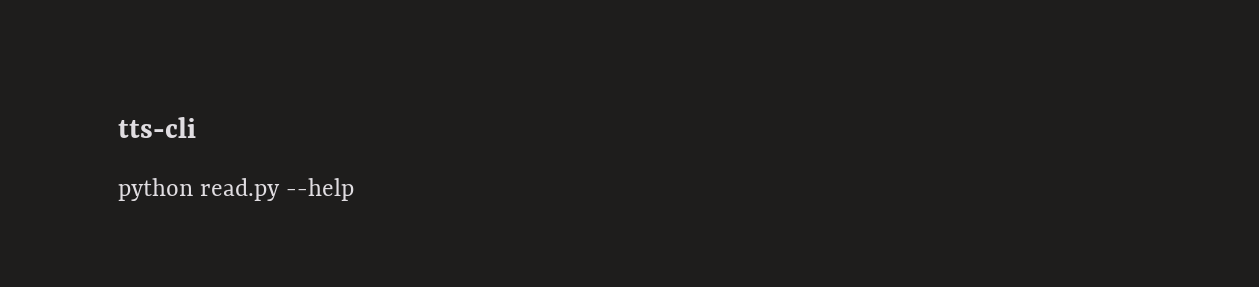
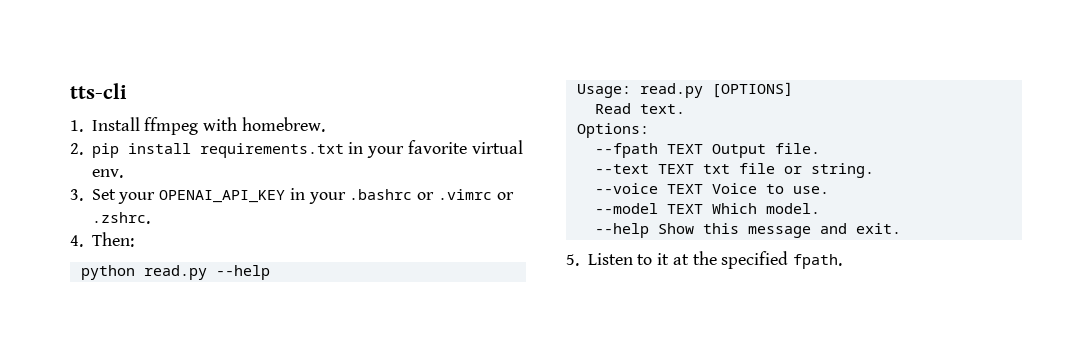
+ 1. Install ffmpeg with homebrew.
+ 2. pip install requirements.txt in your favorite virtual env.
+ 3. Set your OPENAI_API_KEY in your .bashrc or .vimrc or .zshrc.
+ 4. Then:
  python read.py --help
+ Usage: read.py [OPTIONS]
+ Read text.
+ Options:
+ --fpath TEXT Output file.
+ --text TEXT txt file or string.
+ --voice TEXT Voice to use.
+ --model TEXT Which model.
+ --help Show this message and exit.
+ 5. Listen to it at the specified fpath.

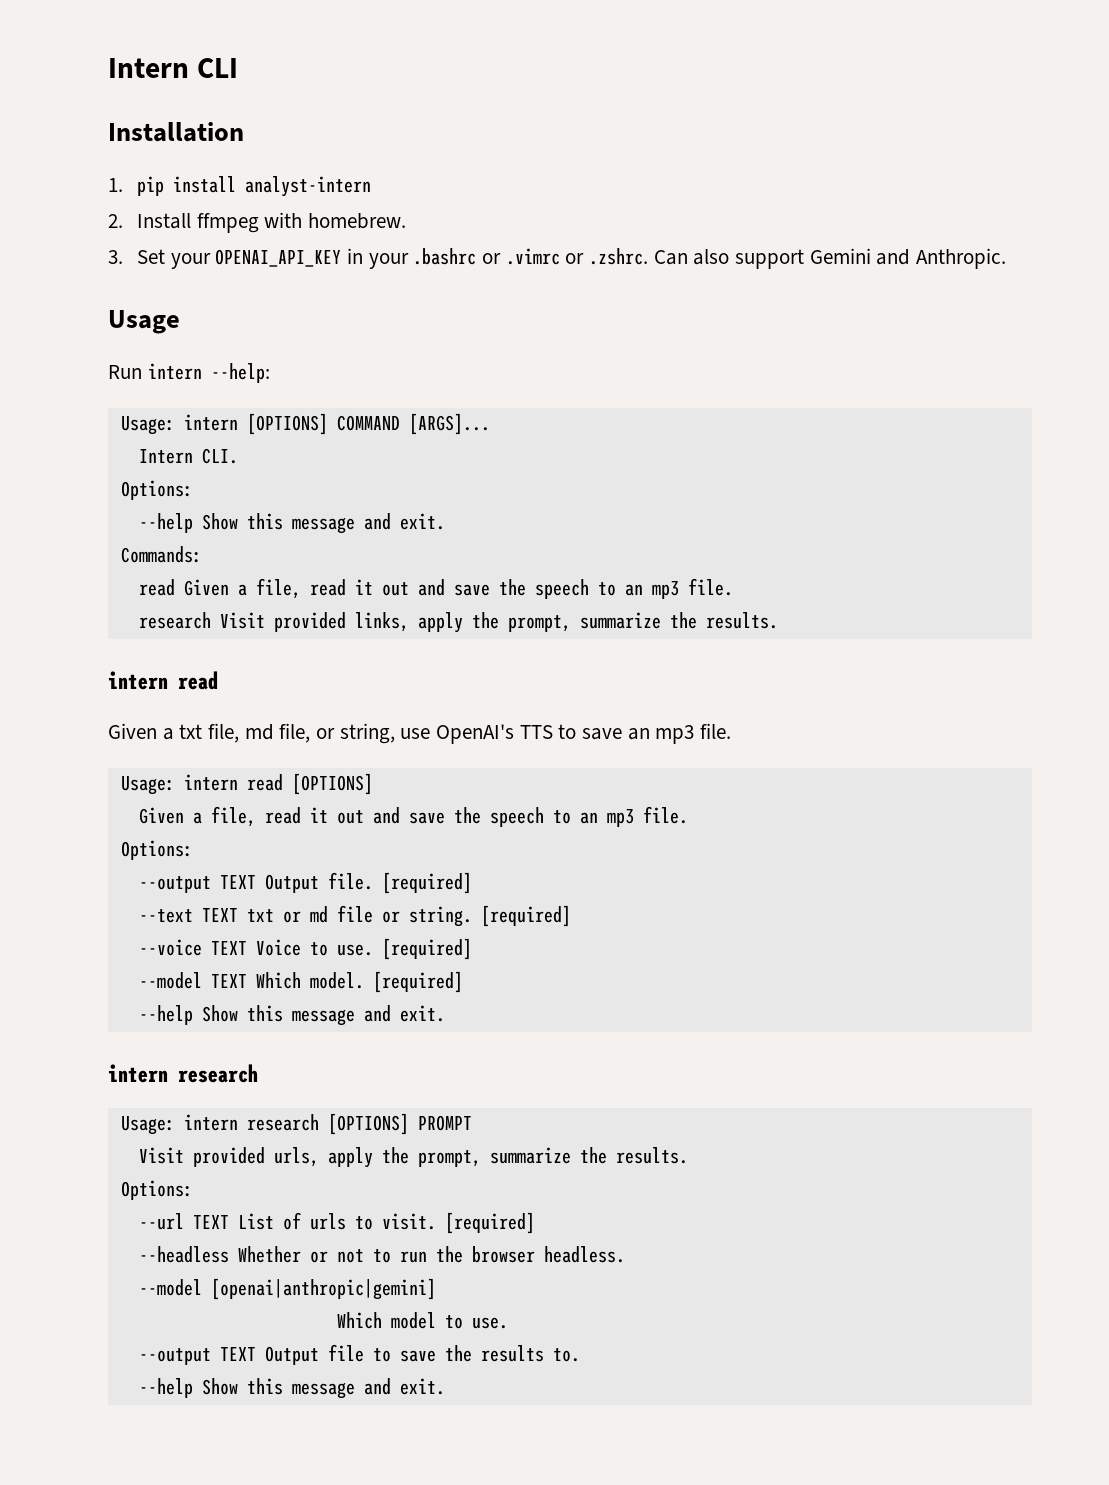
- tts-cli
- 1. Install ffmpeg with homebrew.
- 2. pip install requirements.txt in your favorite virtual env.
+ Intern CLI
+ Installation
+ 1. pip install analyst-intern
+ 2. Install ffmpeg with homebrew.
- 3. Set your OPENAI_API_KEY in your .bashrc or .vimrc or .zshrc.
- 4. Then:
- python read.py --help
- Usage: read.py [OPTIONS]
- Read text.
+ 3. Set your OPENAI_API_KEY in your .bashrc or .vimrc or .zshrc. Can also support Gemini and Anthropic.
+ Usage
+ Run intern --help:
+ Usage: intern [OPTIONS] COMMAND [ARGS]...
+ Intern CLI.
  Options:
- --fpath TEXT Output file.
- --text TEXT txt file or string.
- --voice TEXT Voice to use.
- --model TEXT Which model.
  --help Show this message and exit.
- 5. Listen to it at the specified fpath.
+ Commands:
+ read Given a file, read it out and save the speech to an mp3 file.
+ research Visit provided links, apply the prompt, summarize the results.
+ intern read
+ Given a txt file, md file, or string, use OpenAI's TTS to save an mp3 file.
+ Usage: intern read [OPTIONS]
+ Given a file, read it out and save the speech to an mp3 file.
+ Options:
+ --output TEXT Output file. [required]
+ --text TEXT txt or md file or string. [required]
+ --voice TEXT Voice to use. [required]
+ --model TEXT Which model. [required]
+ --help Show this message and exit.
+ intern research
+ Usage: intern research [OPTIONS] PROMPT
+ Visit provided urls, apply the prompt, summarize the results.
+ Options:
+ --url TEXT List of urls to visit. [required]
+ --headless Whether or not to run the browser headless.
+ --model [openai|anthropic|gemini]
+ Which model to use.
+ --output TEXT Output file to save the results to.
+ --help Show this message and exit.

